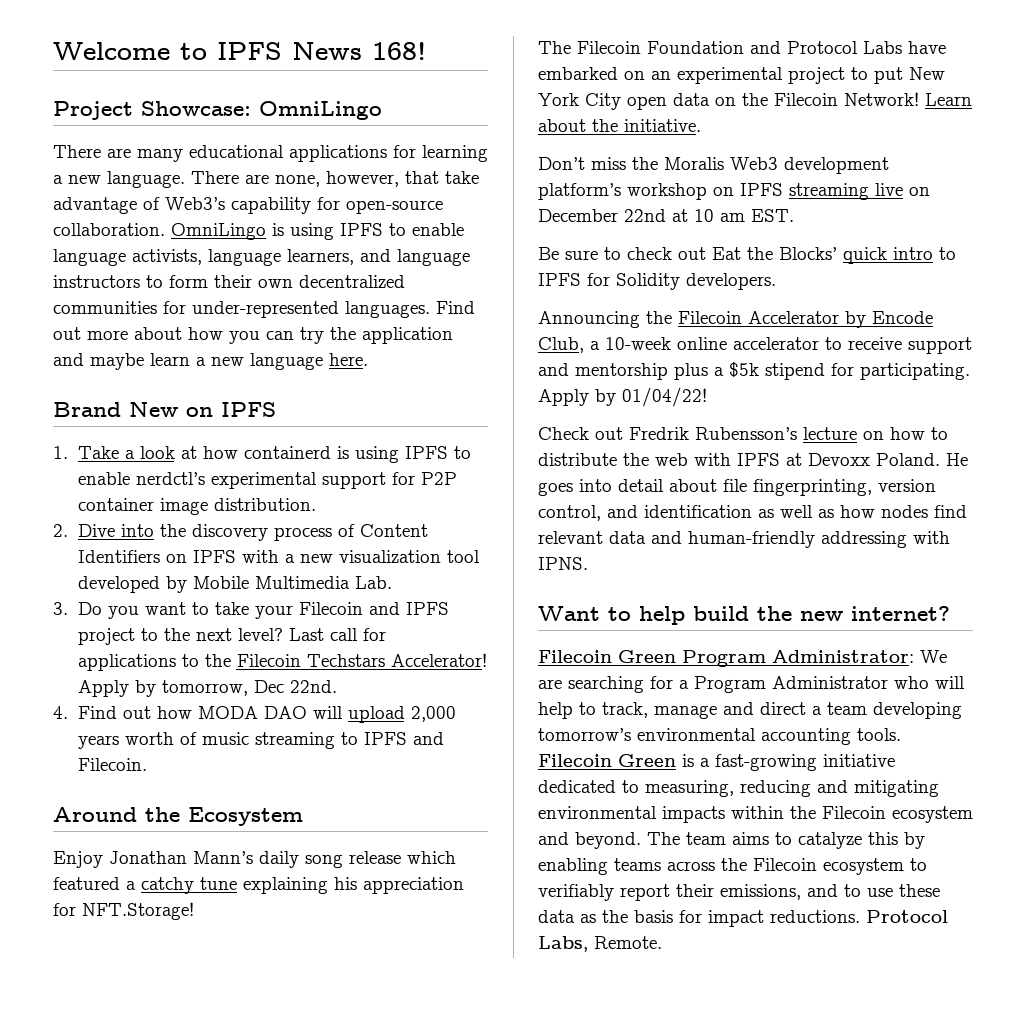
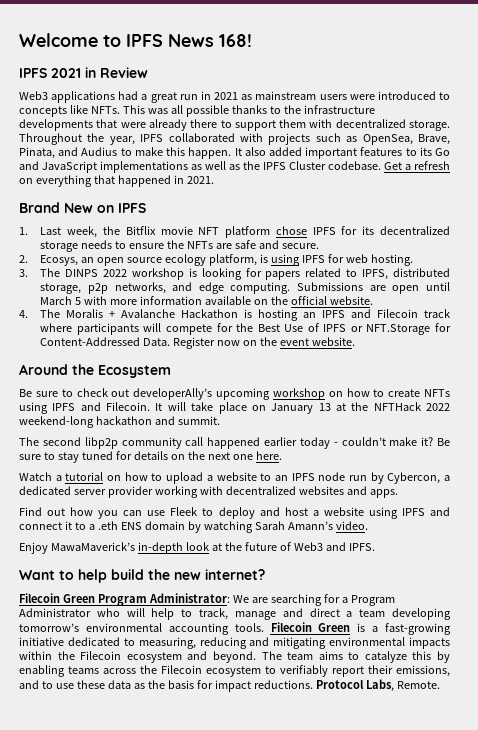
- Project Showcase: OmniLingo
- There are many educational applications for learning a new language. There are none, however, that take advantage of Web3’s capability for open-source collaboration. OmniLingo is using IPFS to enable language activists, language learners, and language instructors to form their own decentralized communities for under-represented languages. Find out more about how you can try the application and maybe learn a new language here.
+ IPFS 2021 in Review
+ Web3 applications had a great run in 2021 as mainstream users were introduced to concepts like NFTs. This was all possible thanks to the infrastructure developments that were already there to support them with decentralized storage. Throughout the year, IPFS collaborated with projects such as OpenSea, Brave, Pinata, and Audius to make this happen. It also added important features to its Go and JavaScript implementations as well as the IPFS Cluster codebase. Get a refresh on everything that happened in 2021.
- 1. Take a look at how containerd is using IPFS to enable nerdctl’s experimental support for P2P container image distribution.
- 2. Dive into the discovery process of Content Identifiers on IPFS with a new visualization tool developed by Mobile Multimedia Lab.
- 3. Do you want to take your Filecoin and IPFS project to the next level? Last call for applications to the Filecoin Techstars Accelerator! Apply by tomorrow, Dec 22nd.
- 4. Find out how MODA DAO will upload 2,000 years worth of music streaming to IPFS and Filecoin.
+ 1. Last week, the Bitflix movie NFT platform chose IPFS for its decentralized storage needs to ensure the NFTs are safe and secure.
+ 2. Ecosys, an open source ecology platform, is using IPFS for web hosting.
+ 3. The DINPS 2022 workshop is looking for papers related to IPFS, distributed storage, p2p networks, and edge computing. Submissions are open until March 5 with more information available on the official website.
+ 4. The Moralis + Avalanche Hackathon is hosting an IPFS and Filecoin track where participants will compete for the Best Use of IPFS or NFT.Storage for Content-Addressed Data. Register now on the event website.
  Around the Ecosystem
- Enjoy Jonathan Mann’s daily song release which featured a catchy tune explaining his appreciation for NFT.Storage!
- The Filecoin Foundation and Protocol Labs have embarked on an experimental project to put New York City open data on the Filecoin Network! Learn about the initiative.
- Don’t miss the Moralis Web3 development platform’s workshop on IPFS streaming live on December 22nd at 10 am EST.
- Be sure to check out Eat the Blocks’ quick intro to IPFS for Solidity developers.
- Announcing the Filecoin Accelerator by Encode Club, a 10-week online accelerator to receive support and mentorship plus a $5k stipend for participating. Apply by 01/04/22!
- Check out Fredrik Rubensson’s lecture on how to distribute the web with IPFS at Devoxx Poland. He goes into detail about file fingerprinting, version control, and identification as well as how nodes find relevant data and human-friendly addressing with IPNS.
+ Be sure to check out developerAlly’s upcoming workshop on how to create NFTs using IPFS and Filecoin. It will take place on January 13 at the NFTHack 2022 weekend-long hackathon and summit.
+ The second libp2p community call happened earlier today - couldn’t make it? Be sure to stay tuned for details on the next one here.
+ Watch a tutorial on how to upload a website to an IPFS node run by Cybercon, a dedicated server provider working with decentralized websites and apps.
+ Find out how you can use Fleek to deploy and host a website using IPFS and connect it to a .eth ENS domain by watching Sarah Amann’s video.
+ Enjoy MawaMaverick’s in-depth look at the future of Web3 and IPFS.

